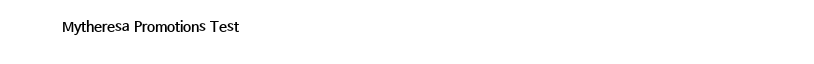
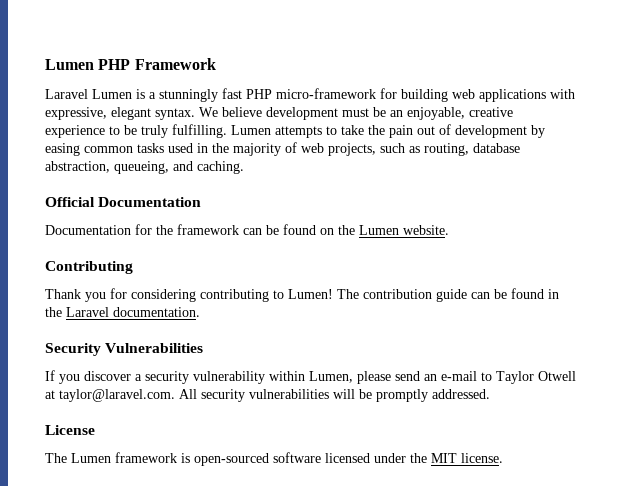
- Mytheresa Promotions Test
+ Lumen PHP Framework
+ Laravel Lumen is a stunningly fast PHP micro-framework for building web applications with expressive, elegant syntax. We believe development must be an enjoyable, creative experience to be truly fulfilling. Lumen attempts to take the pain out of development by easing common tasks used in the majority of web projects, such as routing, database abstraction, queueing, and caching.
+ Official Documentation
+ Documentation for the framework can be found on the Lumen website.
+ Contributing
+ Thank you for considering contributing to Lumen! The contribution guide can be found in the Laravel documentation.
+ Security Vulnerabilities
+ If you discover a security vulnerability within Lumen, please send an e-mail to Taylor Otwell at taylor@laravel.com. All security vulnerabilities will be promptly addressed.
+ License
+ The Lumen framework is open-sourced software licensed under the MIT license.

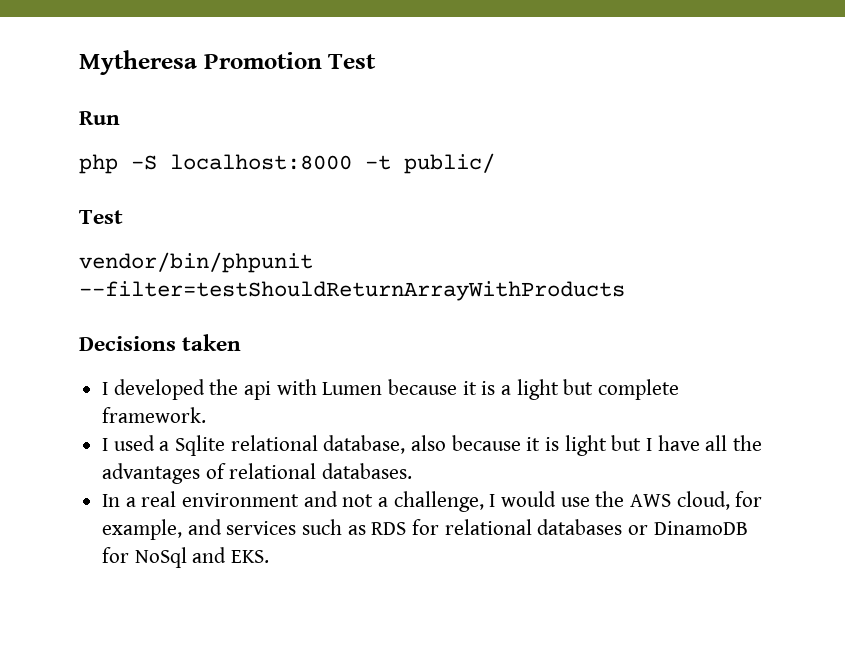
- Lumen PHP Framework
- Laravel Lumen is a stunningly fast PHP micro-framework for building web applications with expressive, elegant syntax. We believe development must be an enjoyable, creative experience to be truly fulfilling. Lumen attempts to take the pain out of development by easing common tasks used in the majority of web projects, such as routing, database abstraction, queueing, and caching.
- Official Documentation
- Documentation for the framework can be found on the Lumen website.
- Contributing
- Thank you for considering contributing to Lumen! The contribution guide can be found in the Laravel documentation.
- Security Vulnerabilities
- If you discover a security vulnerability within Lumen, please send an e-mail to Taylor Otwell at taylor@laravel.com. All security vulnerabilities will be promptly addressed.
- License
- The Lumen framework is open-sourced software licensed under the MIT license.
+ Mytheresa Promotion Test
+ Run
+ php -S localhost:8000 -t public/
+ Test
+ vendor/bin/phpunit --filter=testShouldReturnArrayWithProducts
+ Decisions taken
+ I developed the api with Lumen because it is a light but complete framework.
+ I used a Sqlite relational database, also because it is light but I have all the advantages of relational databases.
+ In a real environment and not a challenge, I would use the AWS cloud, for example, and services such as RDS for relational databases or DinamoDB for NoSql and EKS.

